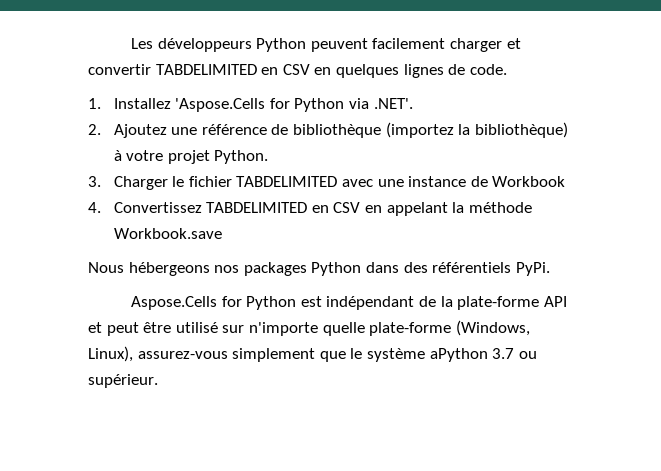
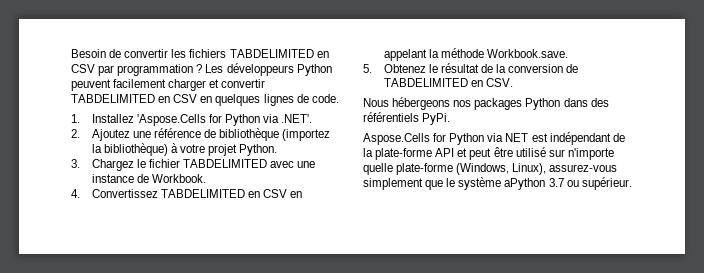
+ Besoin de convertir les fichiers TABDELIMITED en CSV par programmation ?
- 3. Charger le fichier TABDELIMITED avec une instance de Workbook
+ 3. Chargez le fichier TABDELIMITED avec une instance de Workbook.
- 4. Convertissez TABDELIMITED en CSV en appelant la méthode Workbook.save
+ 4. Convertissez TABDELIMITED en CSV en appelant la méthode Workbook.save.
+ 5. Obtenez le résultat de la conversion de TABDELIMITED en CSV.
- Aspose.Cells for Python est indépendant de la plate-forme API et peut être utilisé sur n'importe quelle plate-forme (Windows, Linux), assurez-vous simplement que le système aPython 3.7 ou supérieur.
+ Aspose.Cells for Python via NET est indépendant de la plate-forme API et peut être utilisé sur n'importe quelle plate-forme (Windows, Linux), assurez-vous simplement que le système aPython 3.7 ou supérieur.

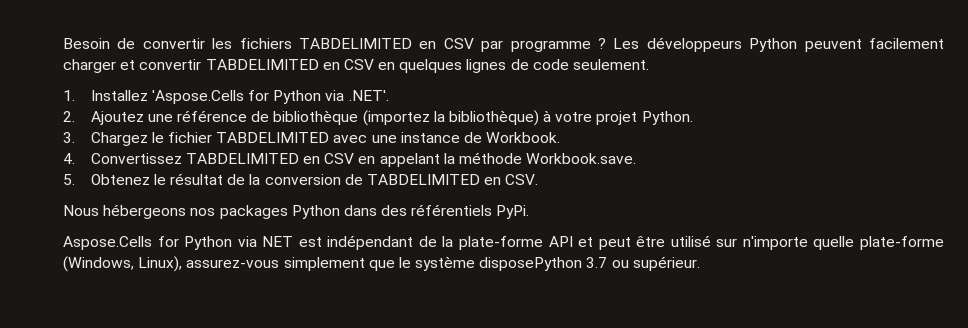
- Besoin de convertir les fichiers TABDELIMITED en CSV par programmation ?
+ Besoin de convertir les fichiers TABDELIMITED en CSV par programme ?
- Les développeurs Python peuvent facilement charger et convertir TABDELIMITED en CSV en quelques lignes de code.
+ Les développeurs Python peuvent facilement charger et convertir TABDELIMITED en CSV en quelques lignes de code seulement.
- Aspose.Cells for Python via NET est indépendant de la plate-forme API et peut être utilisé sur n'importe quelle plate-forme (Windows, Linux), assurez-vous simplement que le système aPython 3.7 ou supérieur.
+ Aspose.Cells for Python via NET est indépendant de la plate-forme API et peut être utilisé sur n'importe quelle plate-forme (Windows, Linux), assurez-vous simplement que le système disposePython 3.7 ou supérieur.

